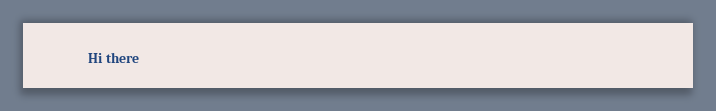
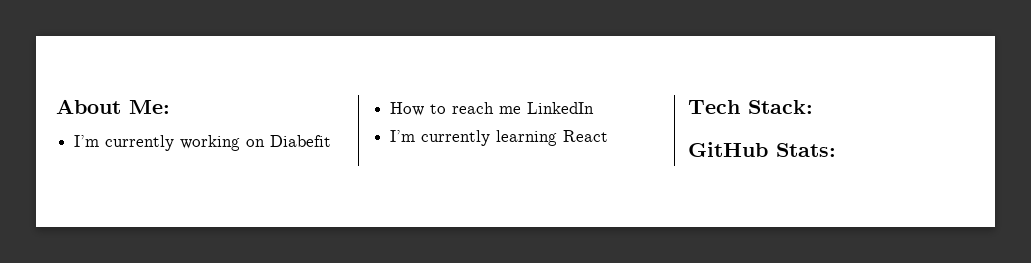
- Hi there
+ About Me:
+ I’m currently working on Diabefit
+ How to reach me LinkedIn
+ I’m currently learning React
+ Tech Stack:
+ GitHub Stats:

